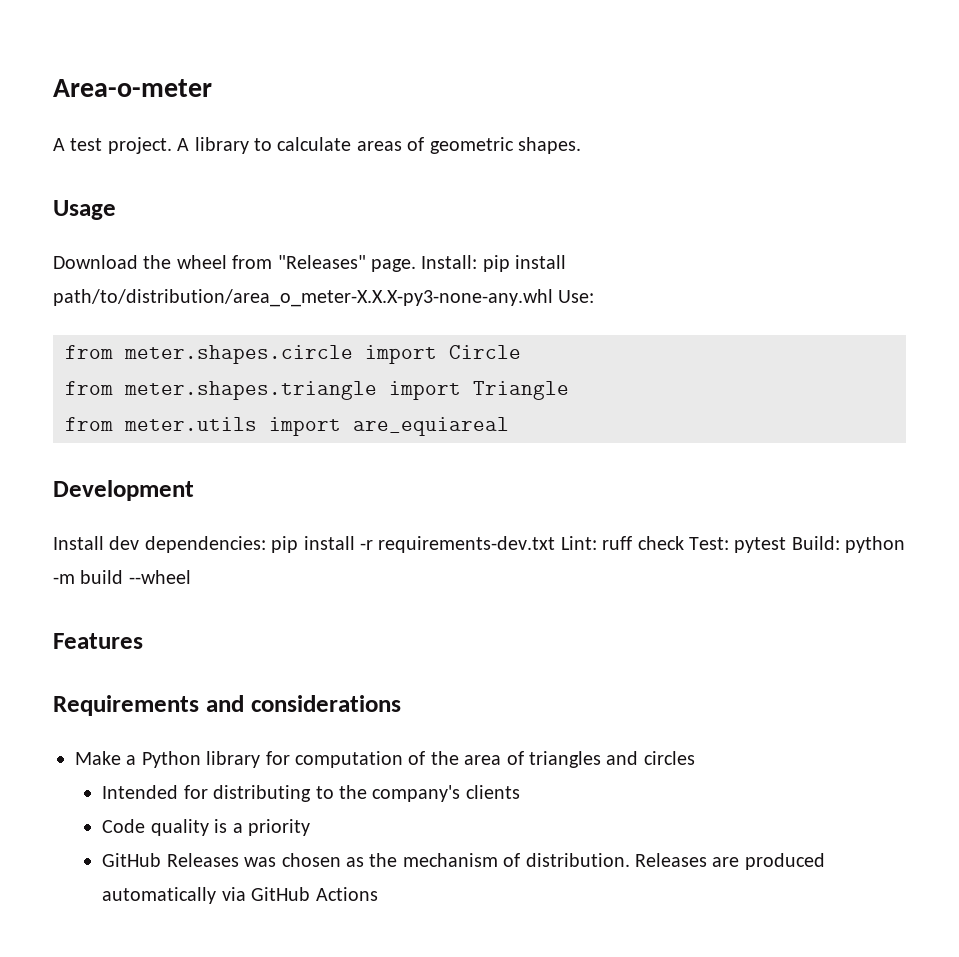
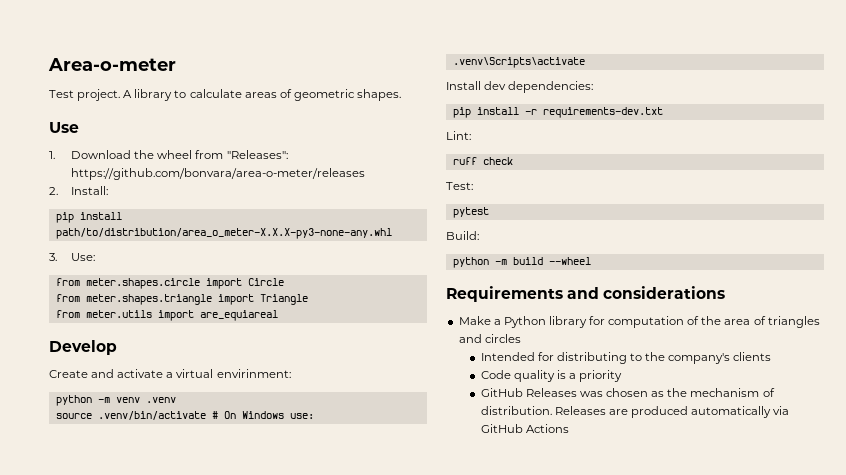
- A test project.
+ Test project.
- Usage
- Download the wheel from "Releases" page. Install: pip install path/to/distribution/area_o_meter-X.X.X-py3-none-any.whl Use:
+ Use
+ 1. Download the wheel from "Releases": https://github.com/bonvara/area-o-meter/releases
+ 2. Install:
+ pip install path/to/distribution/area_o_meter-X.X.X-py3-none-any.whl
+ 3. Use:
- Development
+ Develop
+ Create and activate a virtual envirinment:
+ python -m venv .venv
+ source .venv/bin/activate # On Windows use: .venv\Scripts\activate
- Install dev dependencies: pip install -r requirements-dev.txt Lint: ruff check Test: pytest Build: python -m build --wheel
+ Install dev dependencies:
+ pip install -r requirements-dev.txt
+ Lint:
+ ruff check
+ Test:
+ pytest
+ Build:
+ python -m build --wheel
- Features

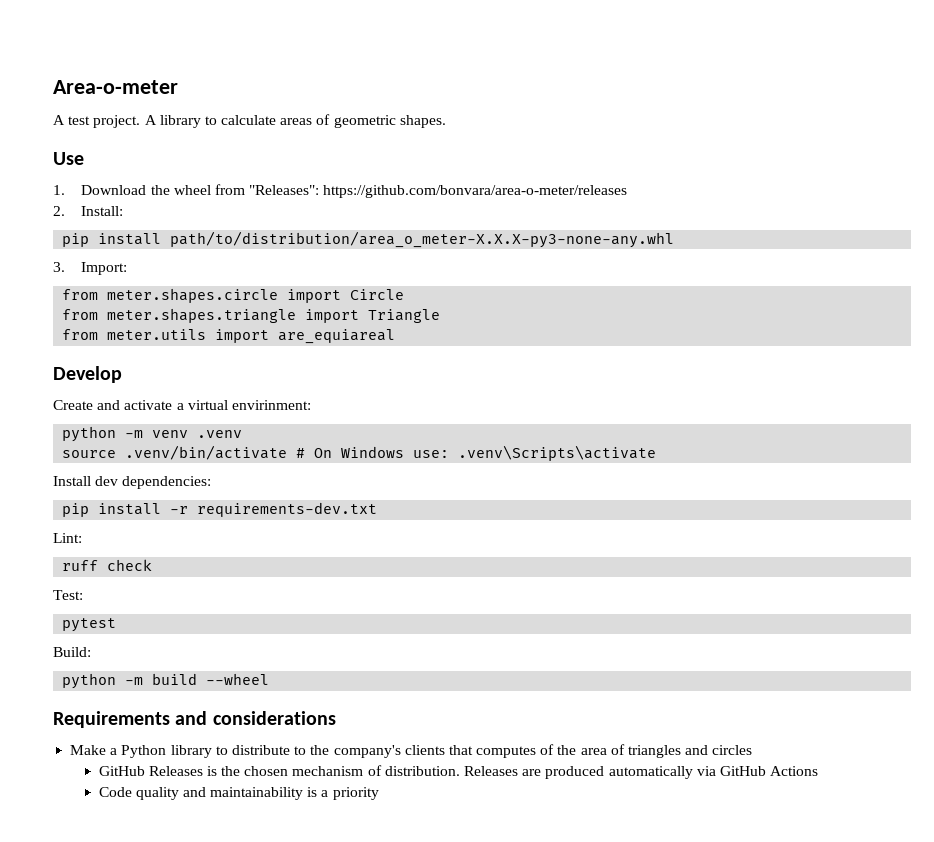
- Test project.
+ A test project.
- 3. Use:
+ 3. Import:
- Make a Python library for computation of the area of triangles and circles
+ Make a Python library to distribute to the company's clients that computes of the area of triangles and circles
- Intended for distributing to the company's clients
- Code quality is a priority
- GitHub Releases was chosen as the mechanism of distribution.
+ GitHub Releases is the chosen mechanism of distribution.
+ Code quality and maintainability is a priority

